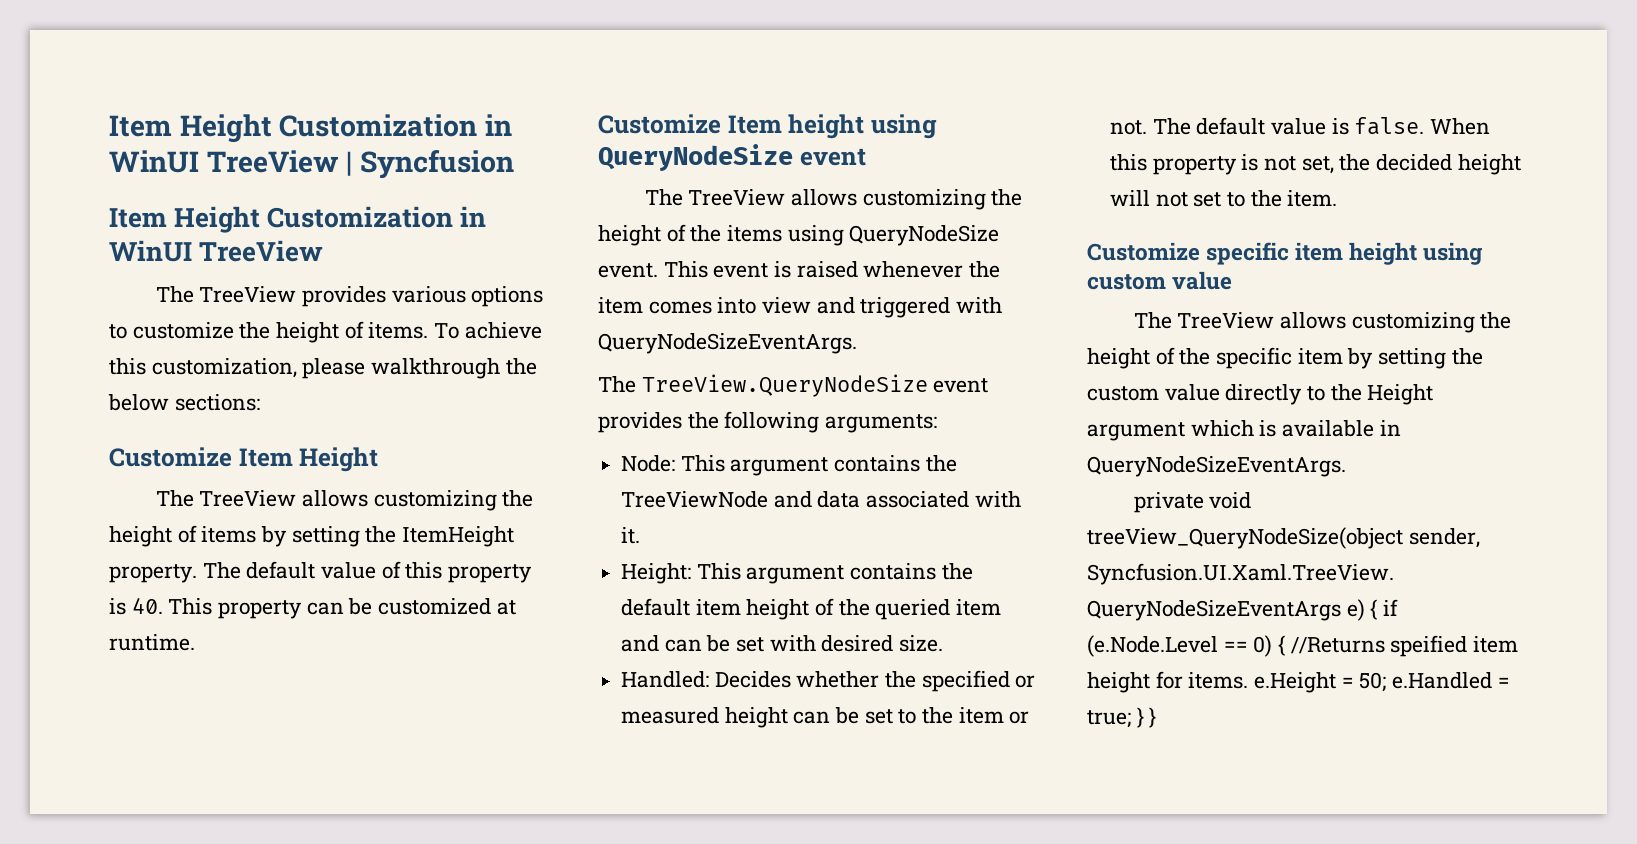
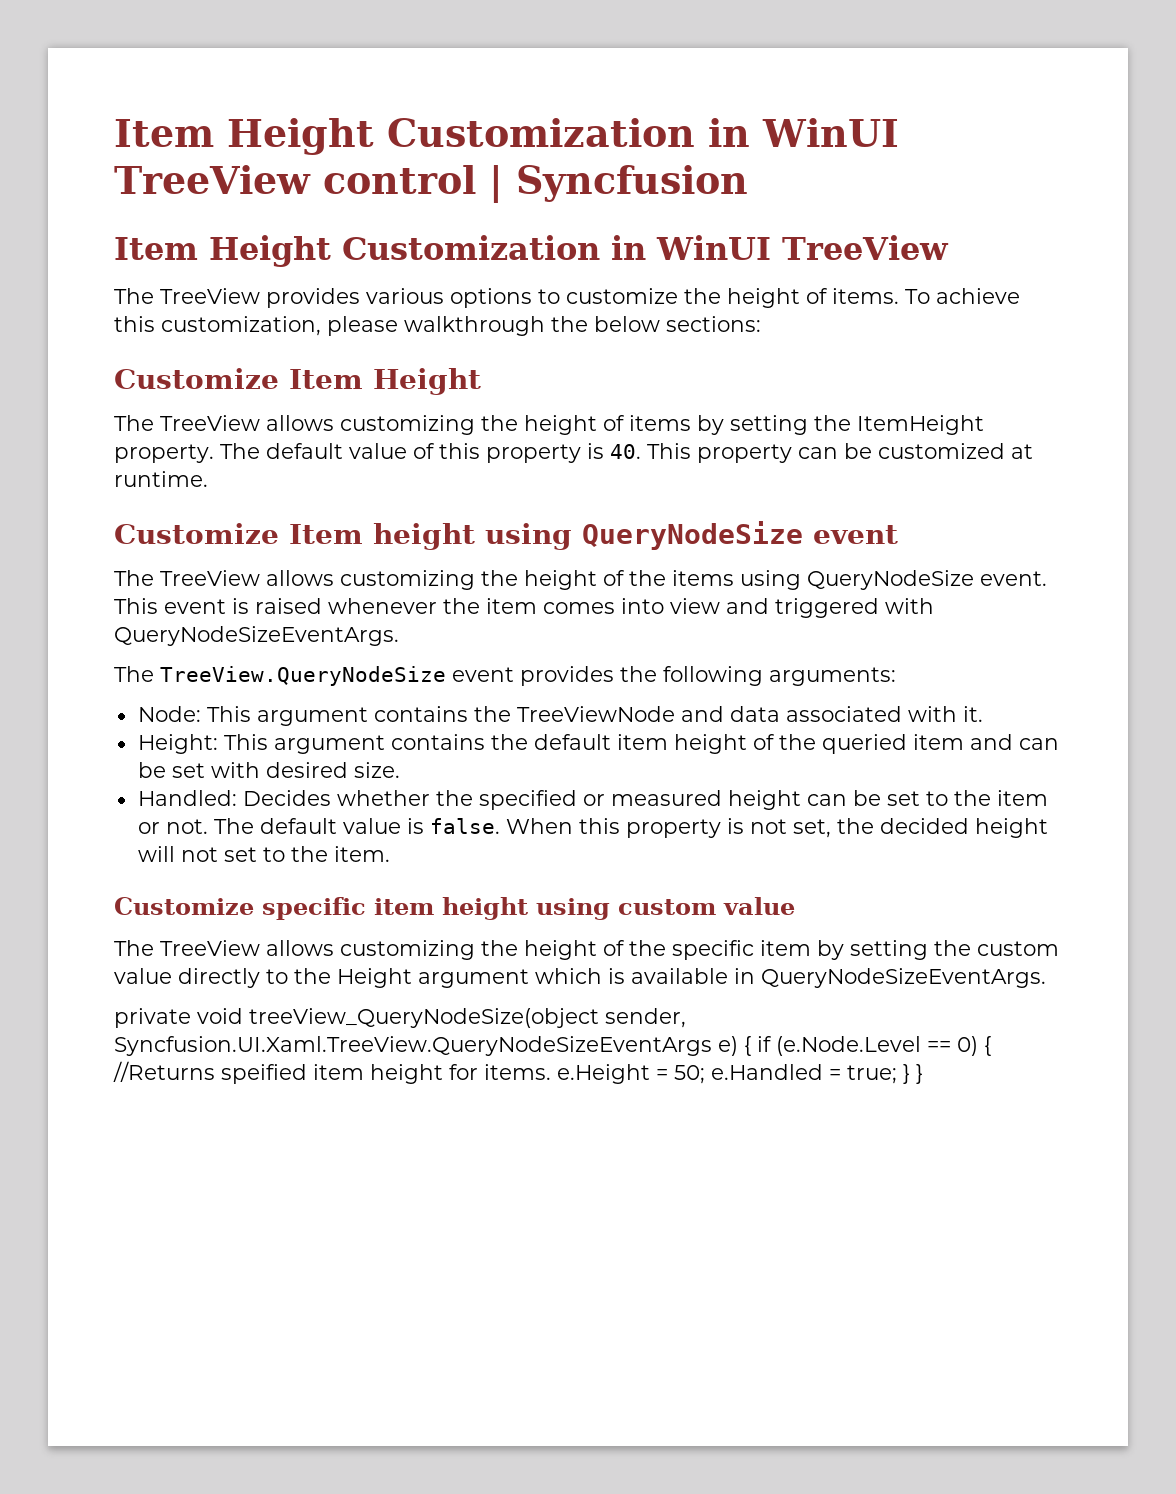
- Item Height Customization in WinUI TreeView | Syncfusion
+ Item Height Customization in WinUI TreeView control | Syncfusion

